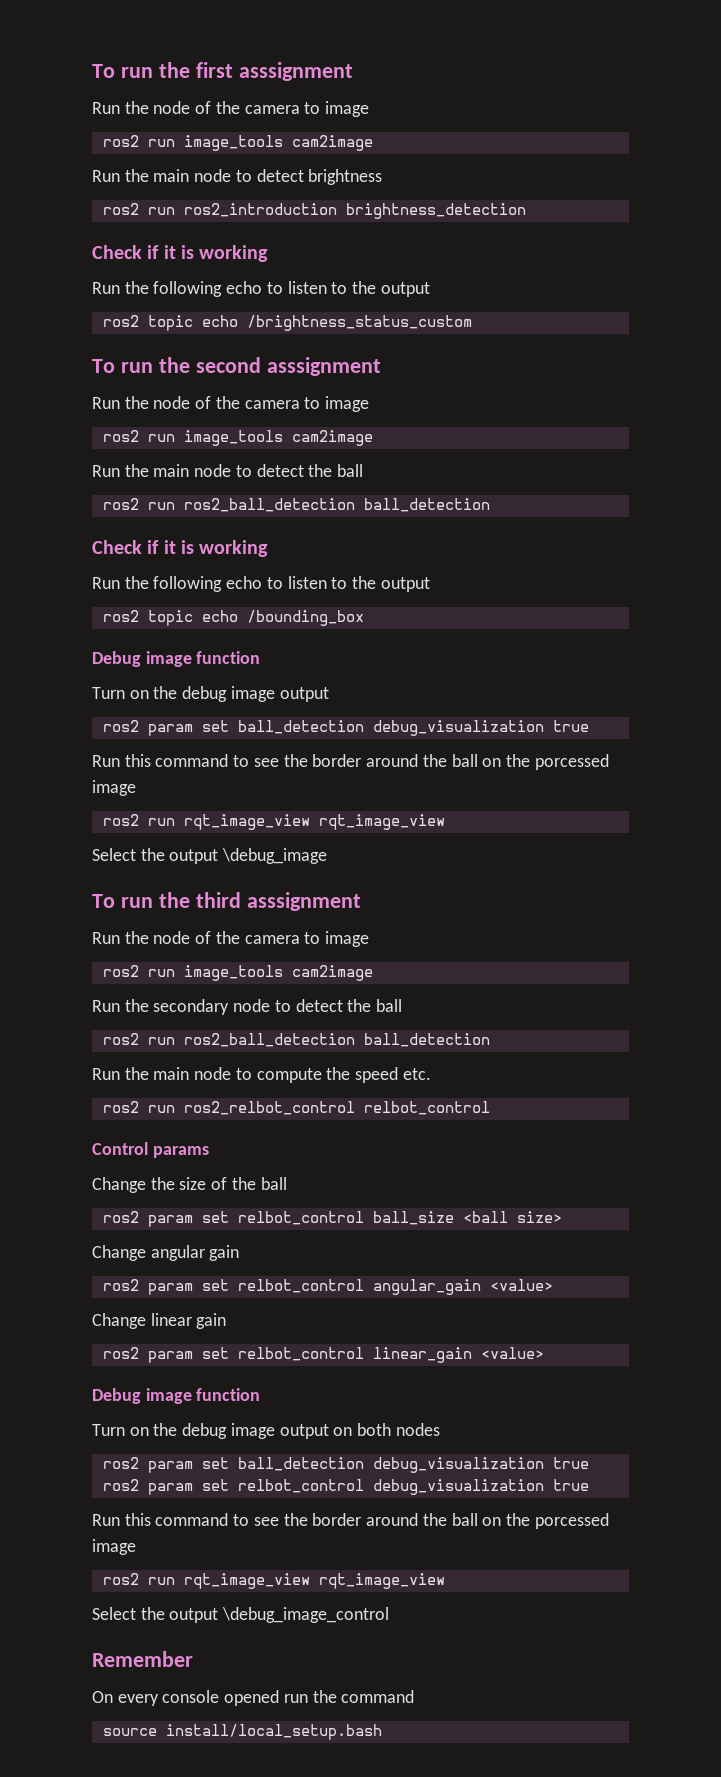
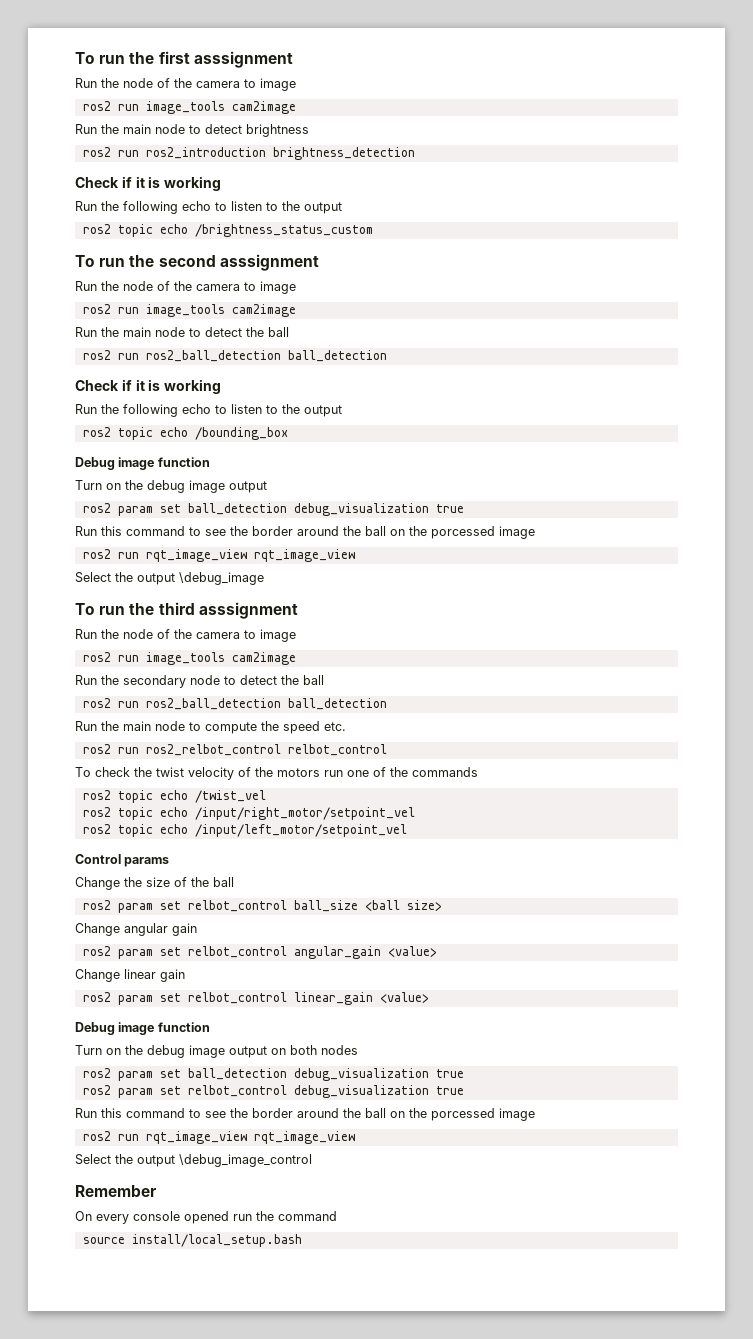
+ To check the twist velocity of the motors run one of the commands
+ ros2 topic echo /twist_vel
+ ros2 topic echo /input/right_motor/setpoint_vel
+ ros2 topic echo /input/left_motor/setpoint_vel

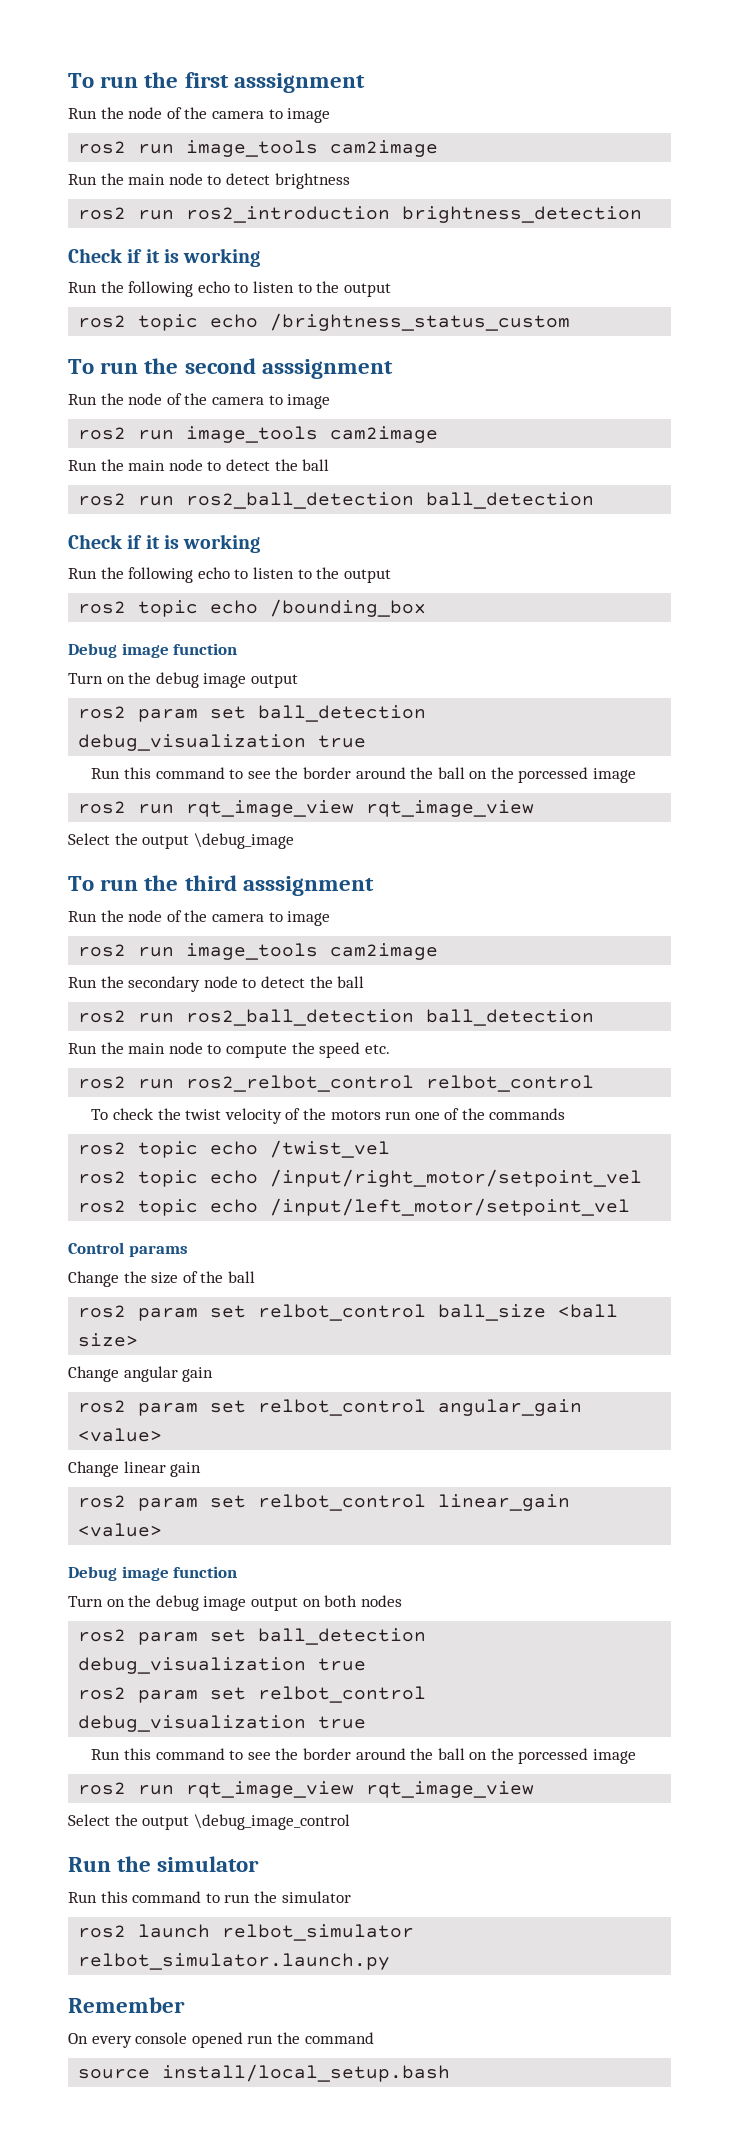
+ Run the simulator
+ Run this command to run the simulator
+ ros2 launch relbot_simulator relbot_simulator.launch.py

